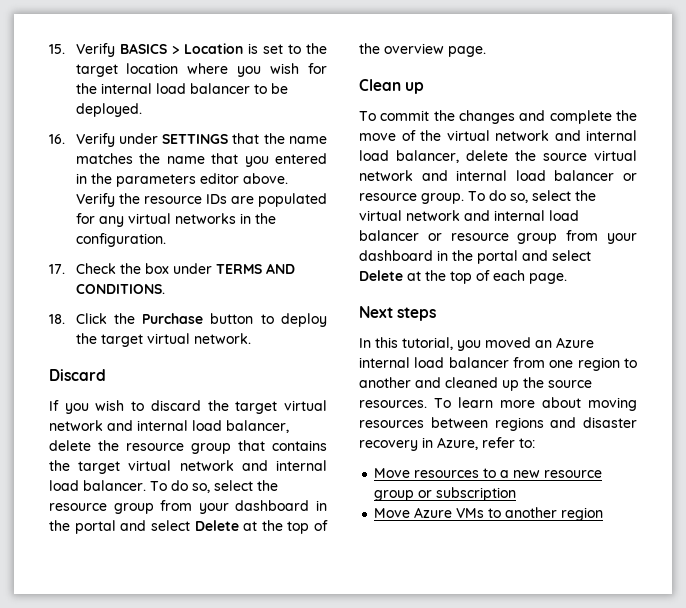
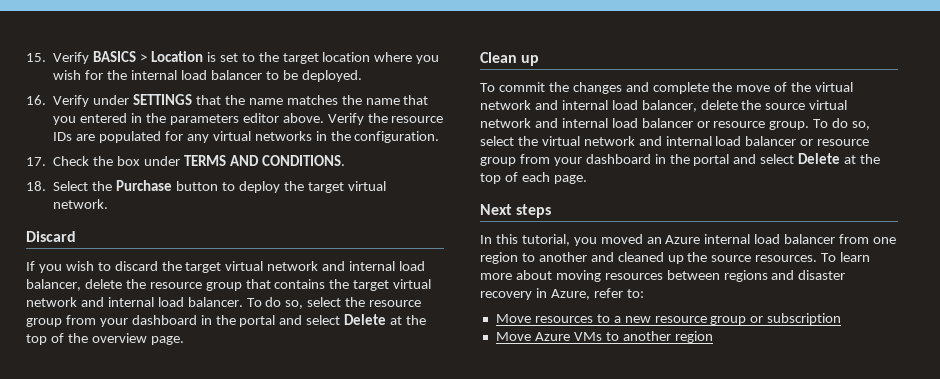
- 18. Click the Purchase button to deploy the target virtual network.
+ 18. Select the Purchase button to deploy the target virtual network.

